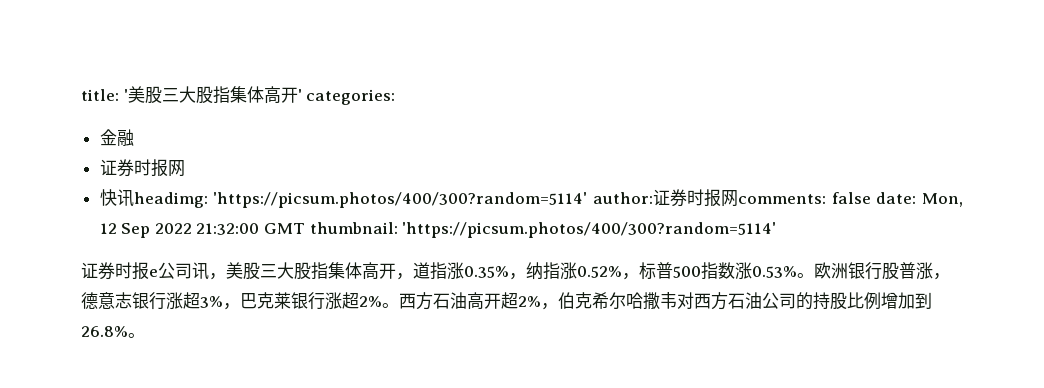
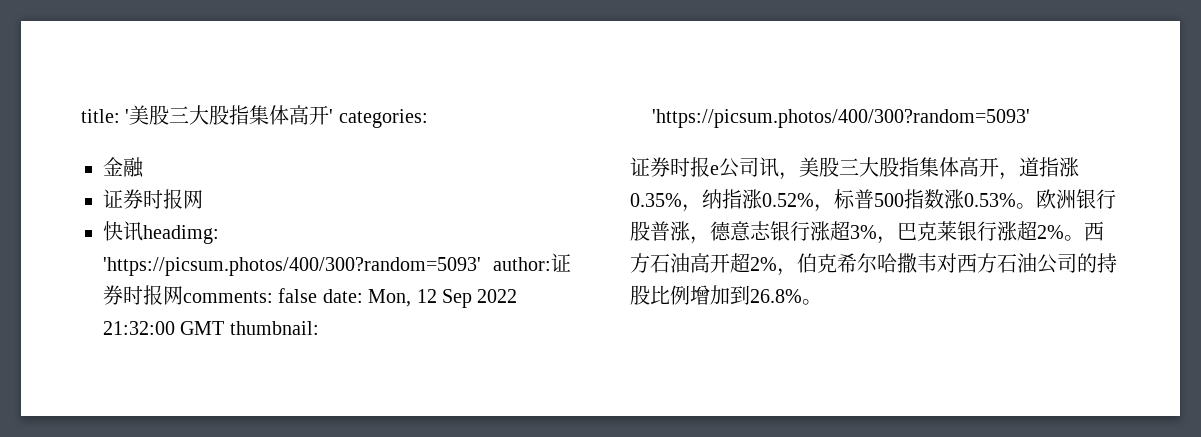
- 快讯headimg: 'https://picsum.photos/400/300?random=5114' author:证券时报网comments: false date: Mon, 12 Sep 2022 21:32:00 GMT thumbnail: 'https://picsum.photos/400/300?random=5114'
+ 快讯headimg: 'https://picsum.photos/400/300?random=5093' author:证券时报网comments: false date: Mon, 12 Sep 2022 21:32:00 GMT thumbnail: 'https://picsum.photos/400/300?random=5093'

